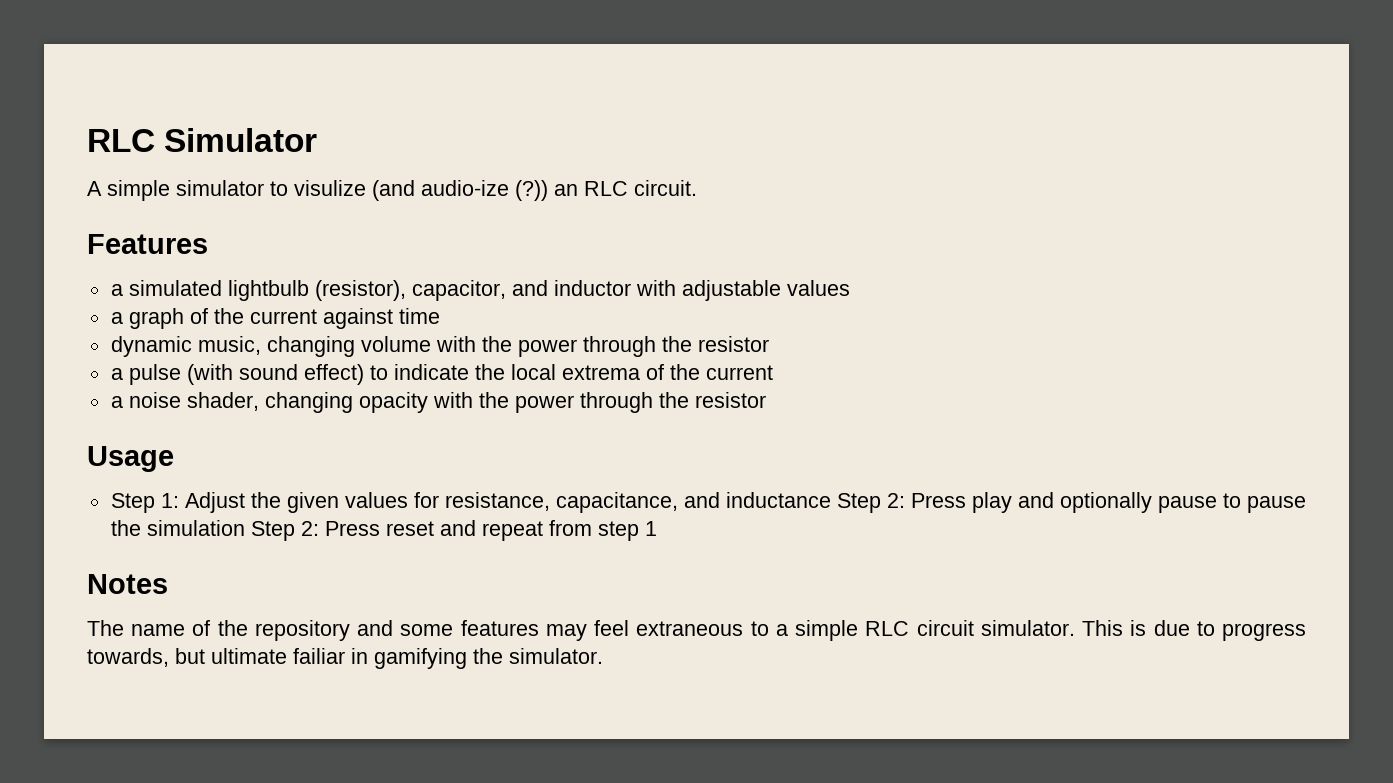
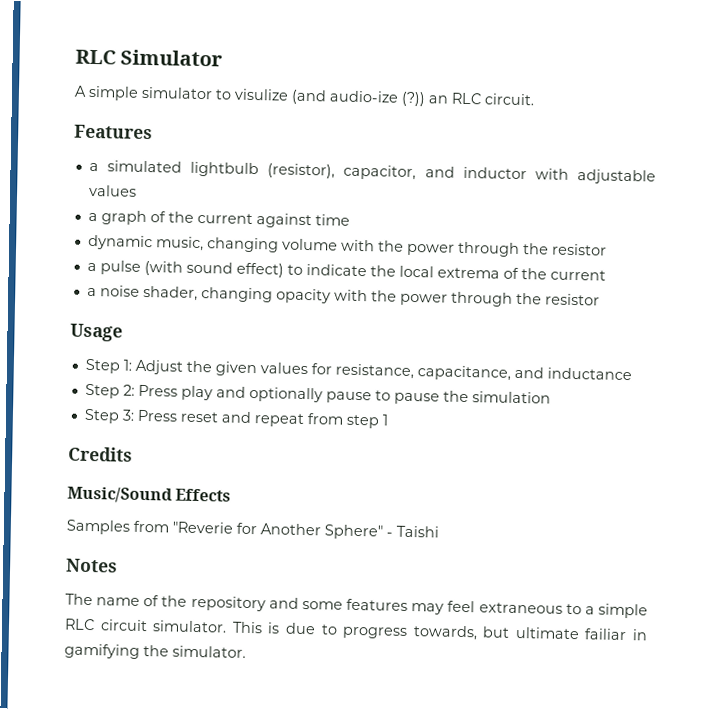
- Step 1: Adjust the given values for resistance, capacitance, and inductance Step 2: Press play and optionally pause to pause the simulation Step 2: Press reset and repeat from step 1
+ Step 1: Adjust the given values for resistance, capacitance, and inductance
+ Step 2: Press play and optionally pause to pause the simulation
+ Step 3: Press reset and repeat from step 1
+ Credits
+ Music/Sound Effects
+ Samples from "Reverie for Another Sphere" - Taishi

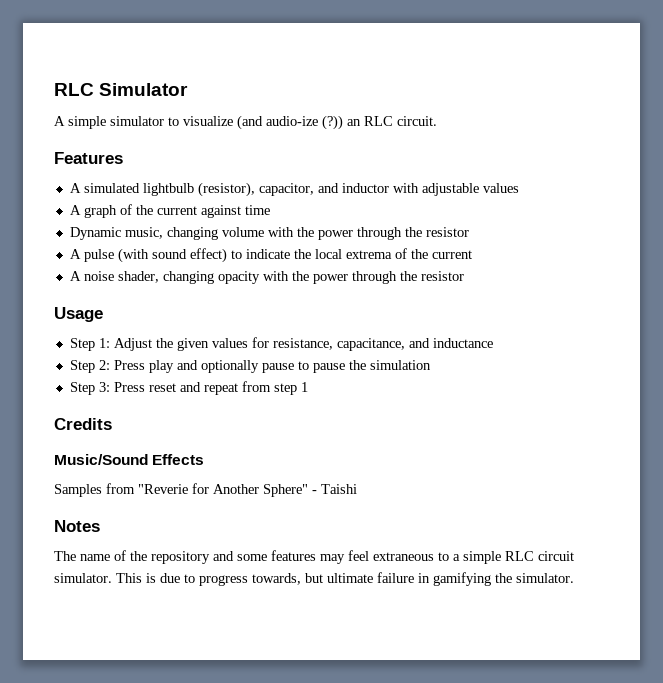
- A simple simulator to visulize (and audio-ize (?)) an RLC circuit.
+ A simple simulator to visualize (and audio-ize (?)) an RLC circuit.
- a simulated lightbulb (resistor), capacitor, and inductor with adjustable values
+ A simulated lightbulb (resistor), capacitor, and inductor with adjustable values
- a graph of the current against time
+ A graph of the current against time
- dynamic music, changing volume with the power through the resistor
+ Dynamic music, changing volume with the power through the resistor
- a pulse (with sound effect) to indicate the local extrema of the current
+ A pulse (with sound effect) to indicate the local extrema of the current
- a noise shader, changing opacity with the power through the resistor
+ A noise shader, changing opacity with the power through the resistor
- This is due to progress towards, but ultimate failiar in gamifying the simulator.
+ This is due to progress towards, but ultimate failure in gamifying the simulator.

